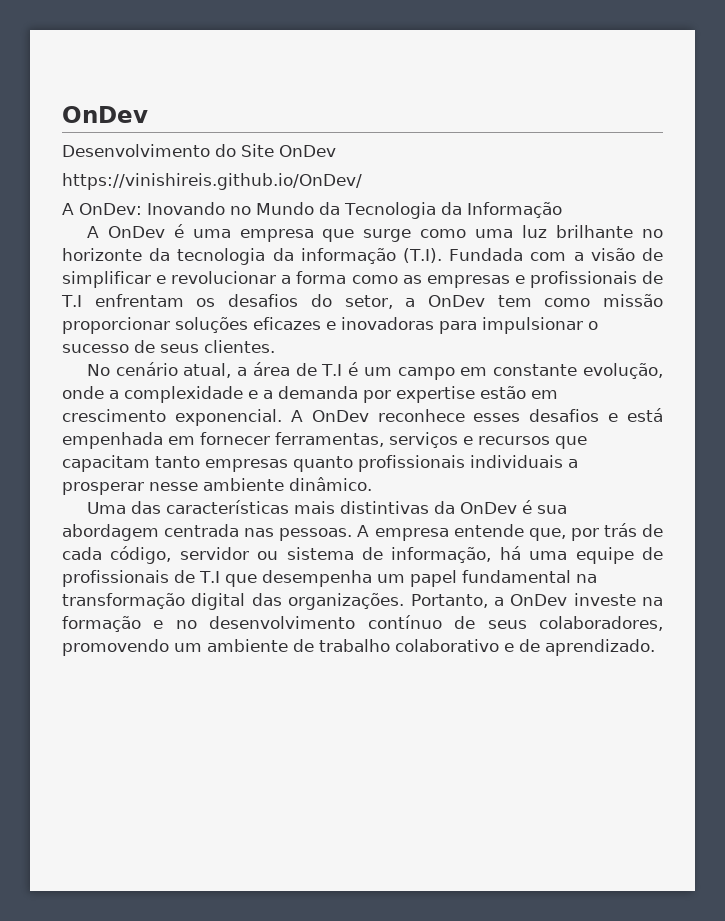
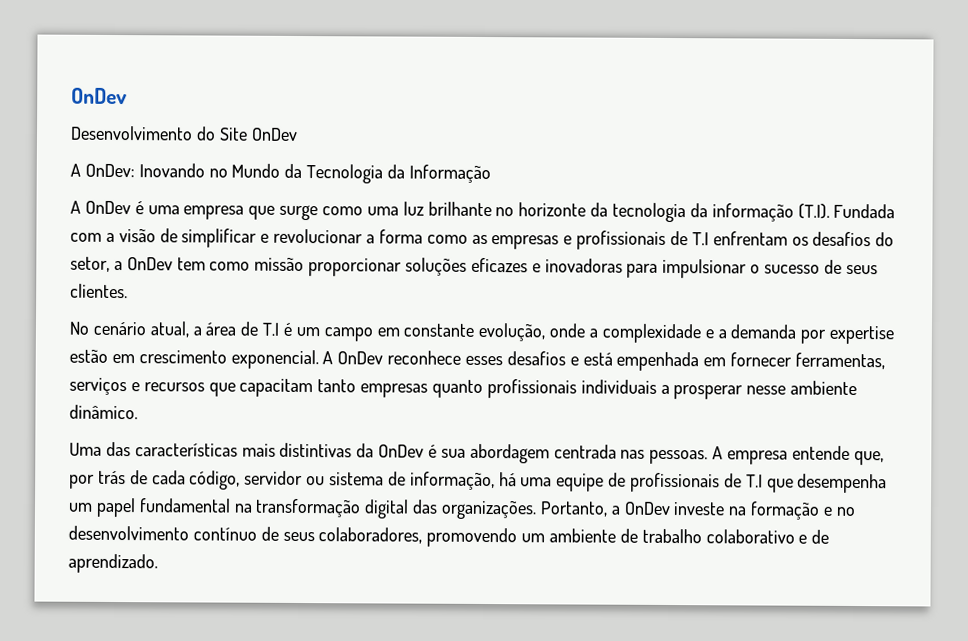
- https://vinishireis.github.io/OnDev/

